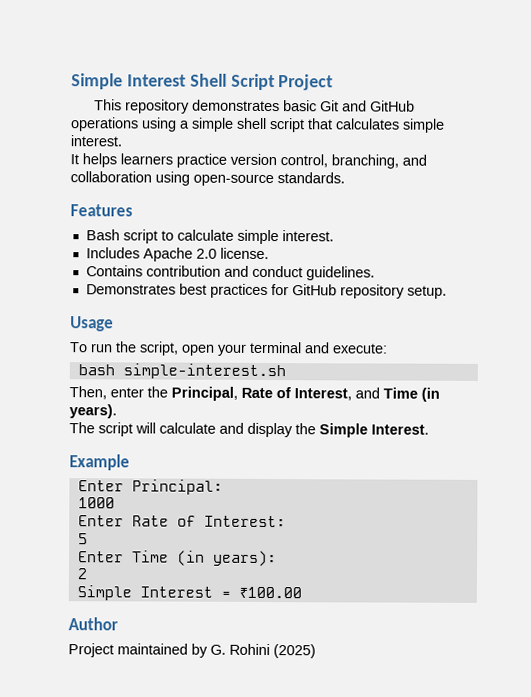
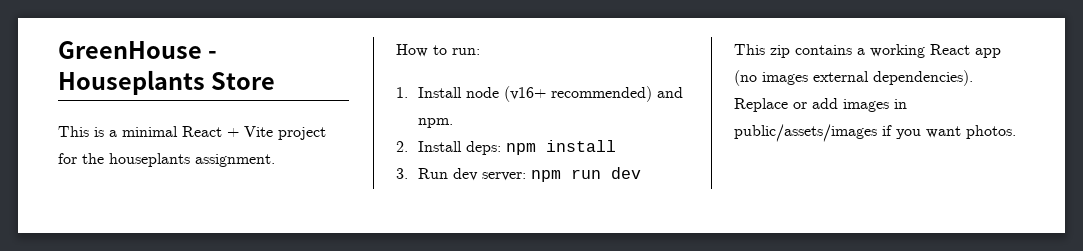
- Simple Interest Shell Script Project
- This repository demonstrates basic Git and GitHub operations using a simple shell script that calculates simple interest.
- It helps learners practice version control, branching, and collaboration using open-source standards.
- Features
- Bash script to calculate simple interest.
- Includes Apache 2.0 license.
- Contains contribution and conduct guidelines.
- Demonstrates best practices for GitHub repository setup.
- Usage
- To run the script, open your terminal and execute:
- bash simple-interest.sh
- Then, enter the Principal, Rate of Interest, and Time (in years).
- The script will calculate and display the Simple Interest.
- Example
- Enter Principal:
- 1000
- Enter Rate of Interest:
- 5
- Enter Time (in years):
- 2
- Simple Interest = ₹100.00
- Author
- Project maintained by G. Rohini (2025)
+ GreenHouse - Houseplants Store
+ This is a minimal React + Vite project for the houseplants assignment.
+ How to run:
+ 1. Install node (v16+ recommended) and npm.
+ 2. Install deps: npm install
+ 3. Run dev server: npm run dev
+ This zip contains a working React app (no images external dependencies). Replace or add images in public/assets/images if you want photos.

